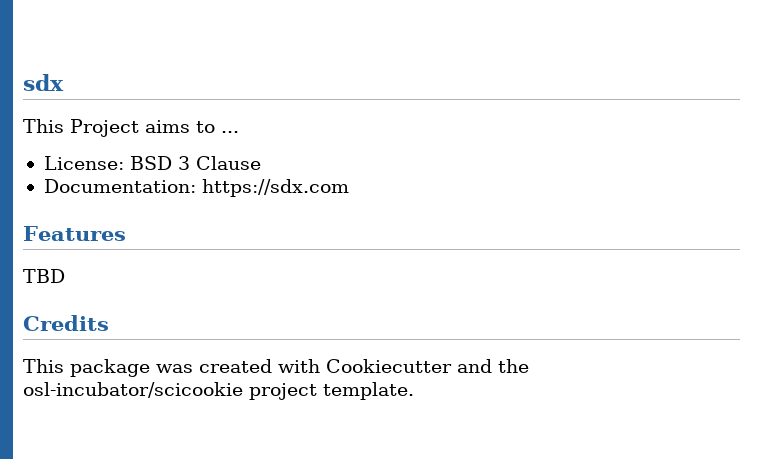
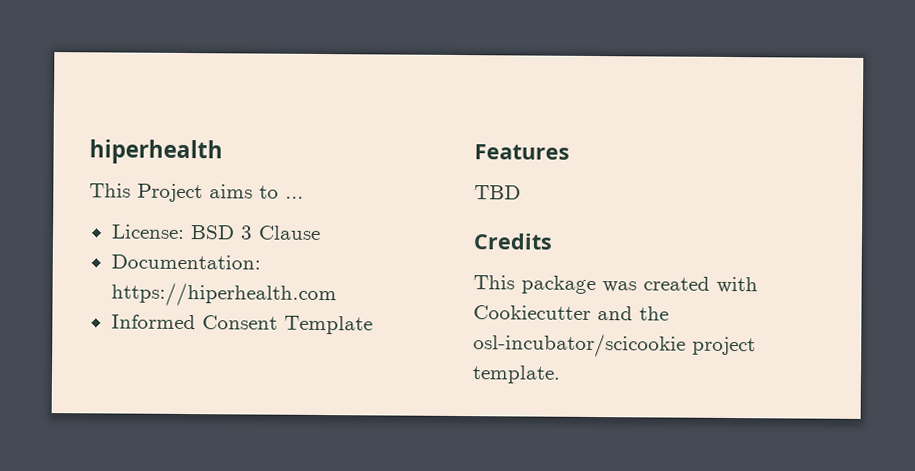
- sdx
+ hiperhealth
- Documentation: https://sdx.com
+ Documentation: https://hiperhealth.com
+ Informed Consent Template

